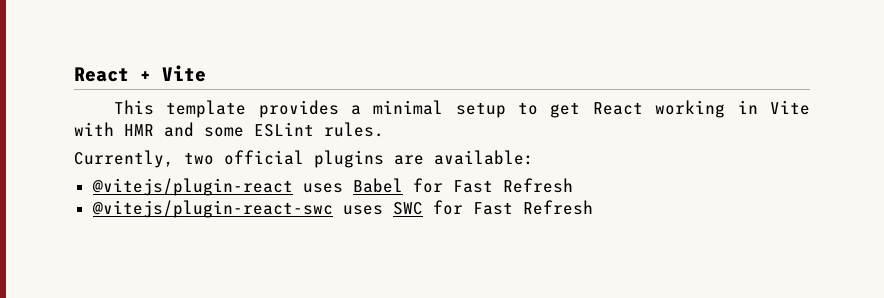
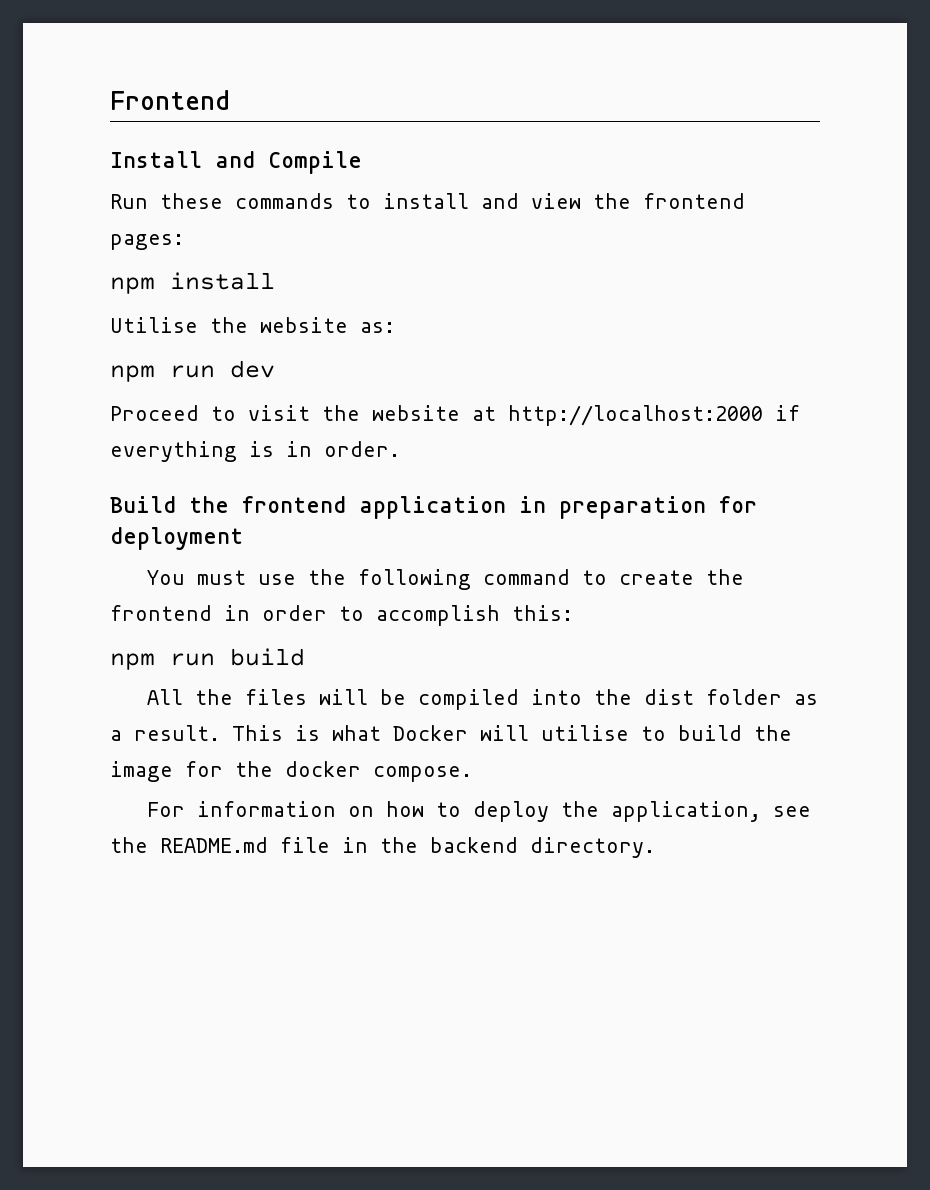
- React + Vite
- This template provides a minimal setup to get React working in Vite with HMR and some ESLint rules.
- Currently, two official plugins are available:
- @vitejs/plugin-react uses Babel for Fast Refresh
- @vitejs/plugin-react-swc uses SWC for Fast Refresh
+ Frontend
+ Install and Compile
+ Run these commands to install and view the frontend pages:
+ npm install
+ Utilise the website as:
+ npm run dev
+ Proceed to visit the website at http://localhost:2000 if everything is in order.
+ Build the frontend application in preparation for deployment
+ You must use the following command to create the frontend in order to accomplish this:
+ npm run build
+ All the files will be compiled into the dist folder as a result. This is what Docker will utilise to build the image for the docker compose.
+ For information on how to deploy the application, see the README.md file in the backend directory.

